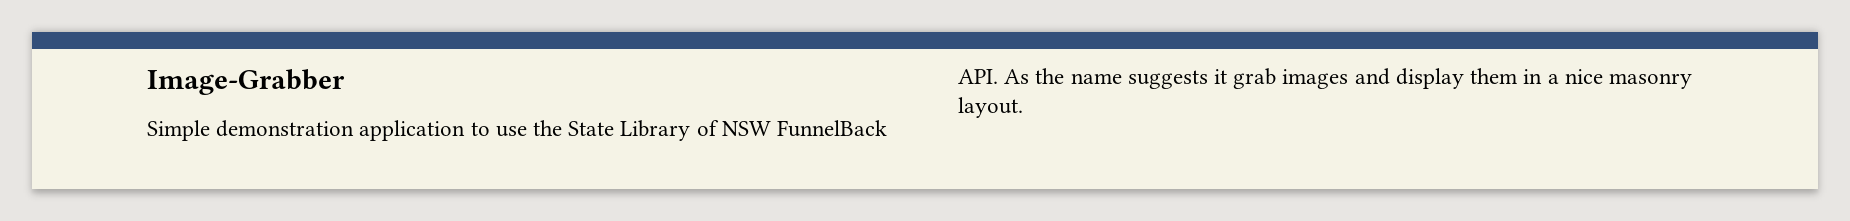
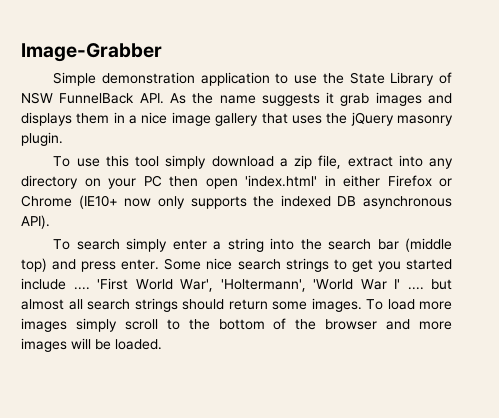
- Simple demonstration application to use the State Library of NSW FunnelBack API. As the name suggests it grab images and display them in a nice masonry layout.
+ Simple demonstration application to use the State Library of NSW FunnelBack API. As the name suggests it grab images and displays them in a nice image gallery that uses the jQuery masonry plugin.
+ To use this tool simply download a zip file, extract into any directory on your PC then open 'index.html' in either Firefox or Chrome (IE10+ now only supports the indexed DB asynchronous API).
+ To search simply enter a string into the search bar (middle top) and press enter. Some nice search strings to get you started include .... 'First World War', 'Holtermann', 'World War I' .... but almost all search strings should return some images. To load more images simply scroll to the bottom of the browser and more images will be loaded.

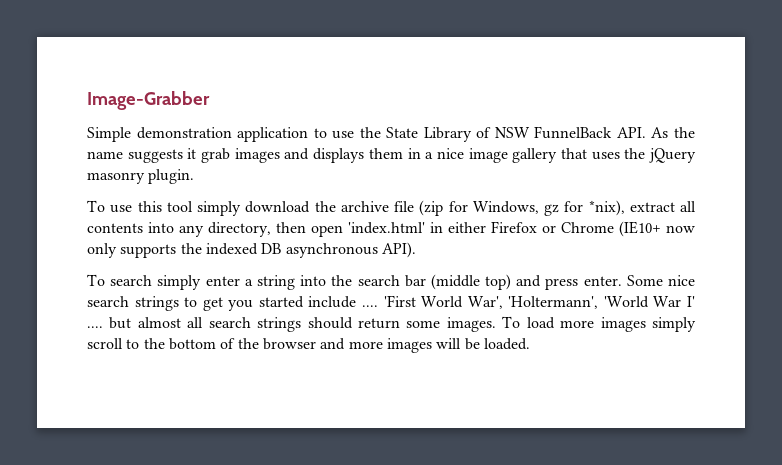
- To use this tool simply download a zip file, extract into any directory on your PC then open 'index.html' in either Firefox or Chrome (IE10+ now only supports the indexed DB asynchronous API).
+ To use this tool simply download the archive file (zip for Windows, gz for *nix), extract all contents into any directory, then open 'index.html' in either Firefox or Chrome (IE10+ now only supports the indexed DB asynchronous API).

